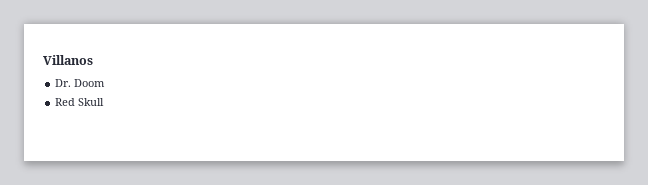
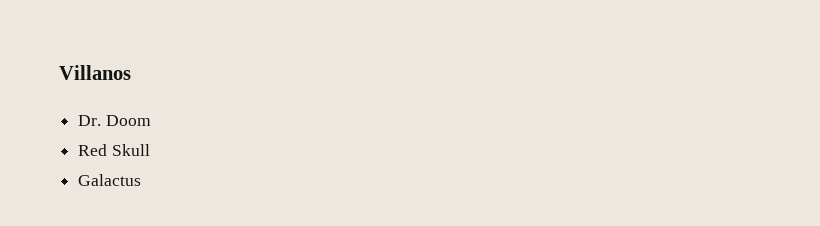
+ Galactus

